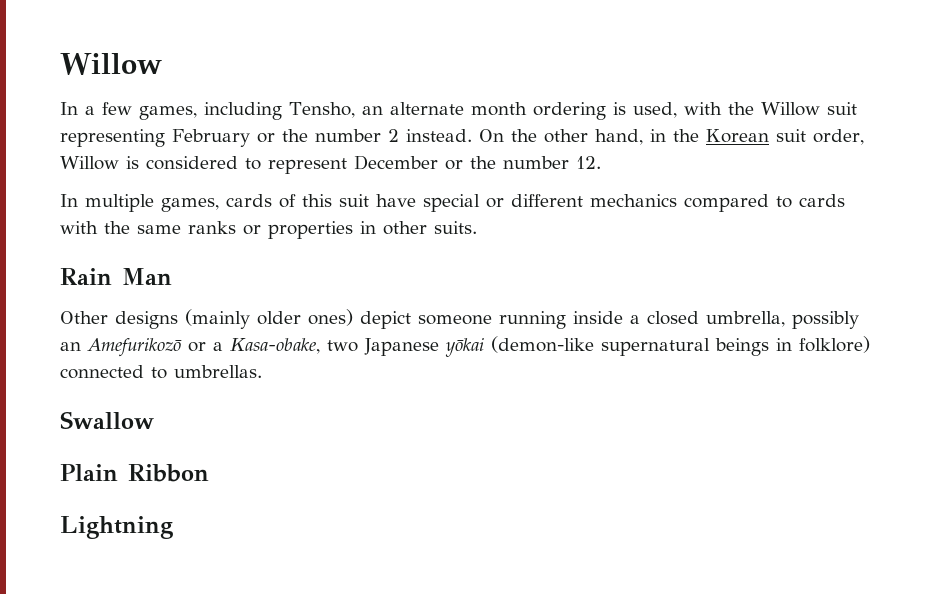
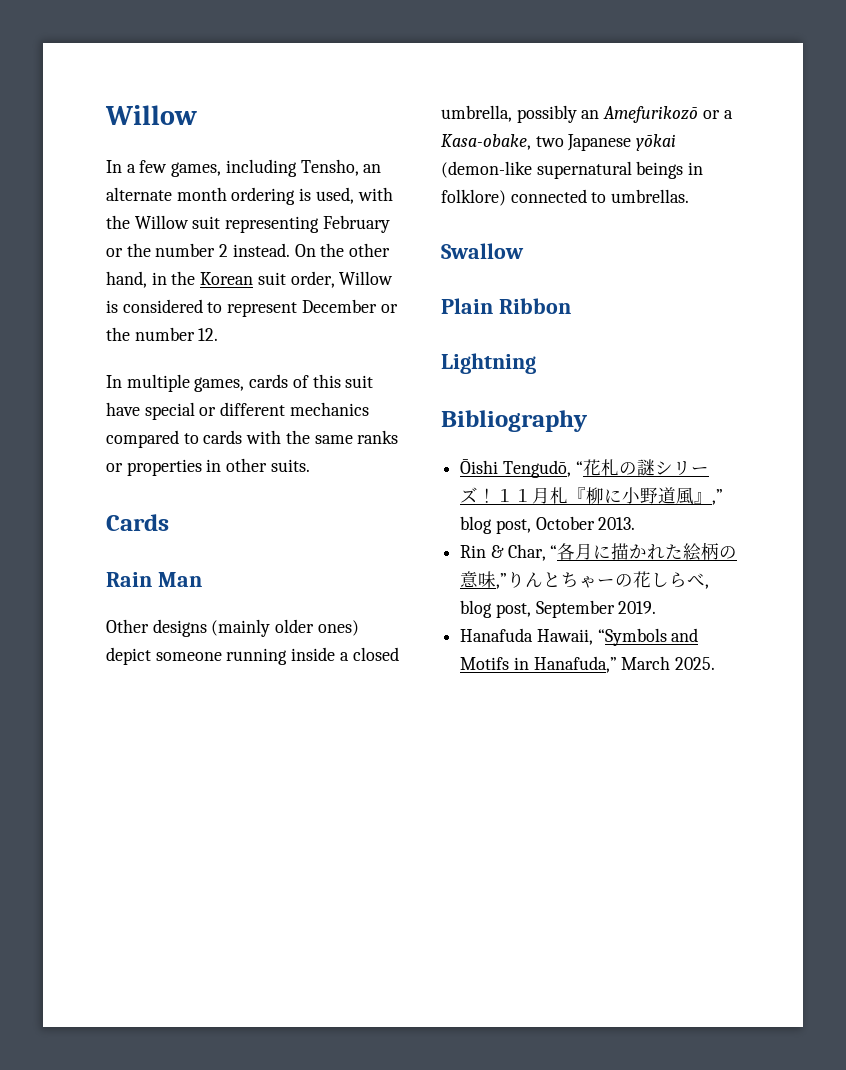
+ Cards
+ Bibliography
+ Ōishi Tengudō, “花札の謎シリーズ！１１月札『柳に小野道風』,” blog post, October 2013.
+ Rin & Char, “各月に描かれた絵柄の意味,”りんとちゃーの花しらべ, blog post, September 2019.
+ Hanafuda Hawaii, “Symbols and Motifs in Hanafuda,” March 2025.

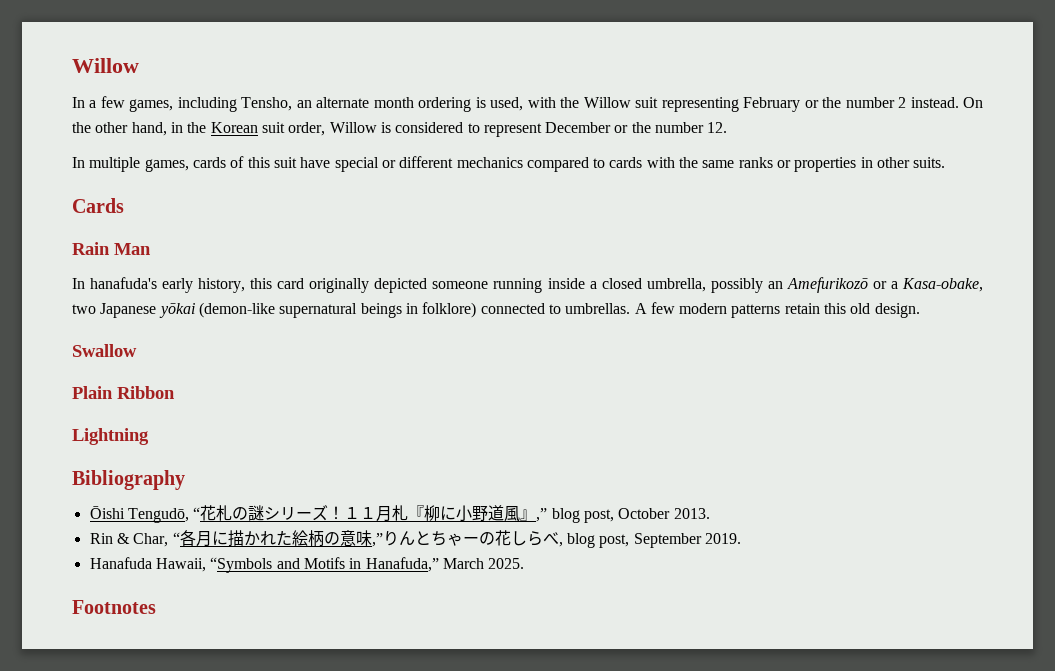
- Other designs (mainly older ones) depict someone running inside a closed umbrella, possibly an Amefurikozō or a Kasa-obake, two Japanese yōkai (demon-like supernatural beings in folklore) connected to umbrellas.
+ In hanafuda's early history, this card originally depicted someone running inside a closed umbrella, possibly an Amefurikozō or a Kasa-obake, two Japanese yōkai (demon-like supernatural beings in folklore) connected to umbrellas. A few modern patterns retain this old design.
+ Footnotes

